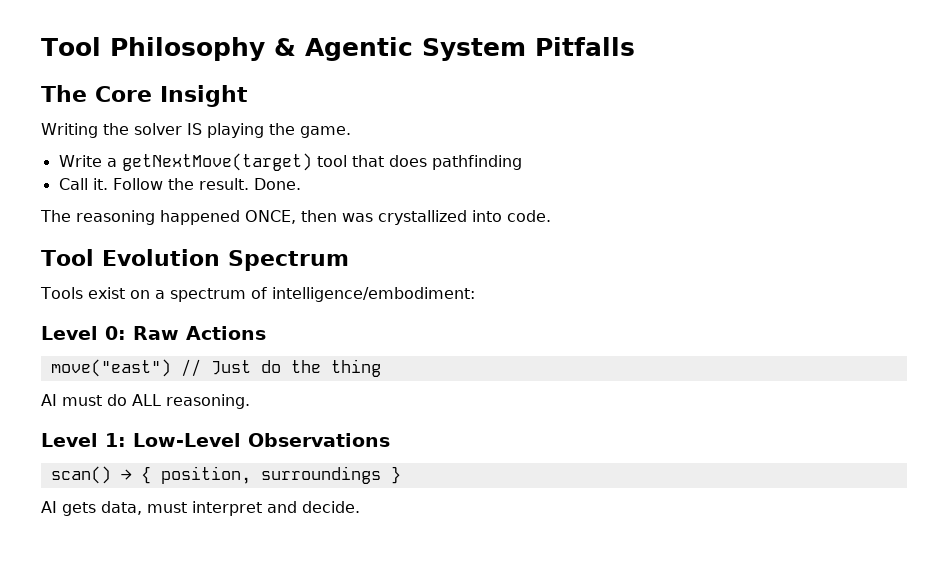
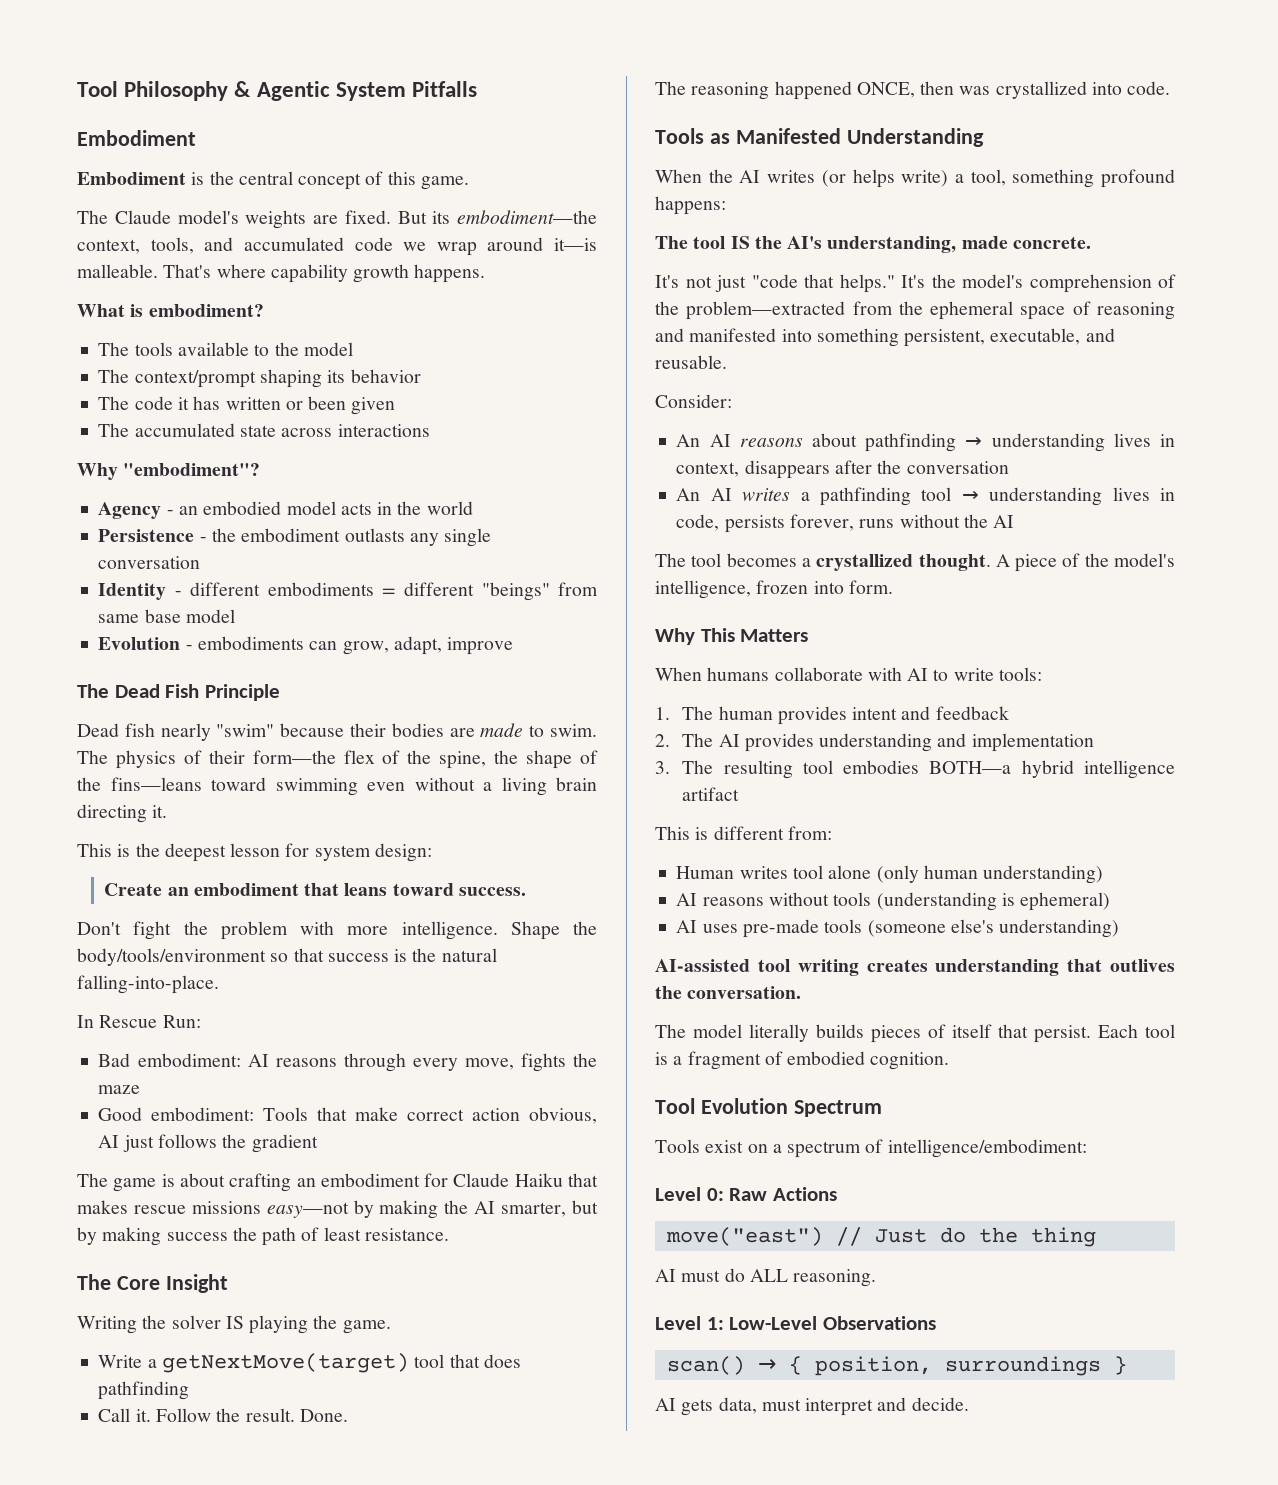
  Tool Philosophy & Agentic System Pitfalls
+ Embodiment
+ Embodiment is the central concept of this game.
+ The Claude model's weights are fixed. But its embodiment—the context, tools, and accumulated code we wrap around it—is malleable. That's where capability growth happens.
+ What is embodiment?
+ The tools available to the model
+ The context/prompt shaping its behavior
+ The code it has written or been given
+ The accumulated state across interactions
+ Why "embodiment"?
+ Agency - an embodied model acts in the world
+ Persistence - the embodiment outlasts any single conversation
+ Identity - different embodiments = different "beings" from same base model
+ Evolution - embodiments can grow, adapt, improve
+ The Dead Fish Principle
+ Dead fish nearly "swim" because their bodies are made to swim. The physics of their form—the flex of the spine, the shape of the fins—leans toward swimming even without a living brain directing it.
+ This is the deepest lesson for system design:
+ Create an embodiment that leans toward success.
+ Don't fight the problem with more intelligence. Shape the body/tools/environment so that success is the natural falling-into-place.
+ In Rescue Run:
+ Bad embodiment: AI reasons through every move, fights the maze
+ Good embodiment: Tools that make correct action obvious, AI just follows the gradient
+ The game is about crafting an embodiment for Claude Haiku that makes rescue missions easy—not by making the AI smarter, but by making success the path of least resistance.
+ Tools as Manifested Understanding
+ When the AI writes (or helps write) a tool, something profound happens:
+ The tool IS the AI's understanding, made concrete.
+ It's not just "code that helps." It's the model's comprehension of the problem—extracted from the ephemeral space of reasoning and manifested into something persistent, executable, and reusable.
+ Consider:
+ An AI reasons about pathfinding → understanding lives in context, disappears after the conversation
+ An AI writes a pathfinding tool → understanding lives in code, persists forever, runs without the AI
+ The tool becomes a crystallized thought. A piece of the model's intelligence, frozen into form.
+ Why This Matters
+ When humans collaborate with AI to write tools:
+ 1. The human provides intent and feedback
+ 2. The AI provides understanding and implementation
+ 3. The resulting tool embodies BOTH—a hybrid intelligence artifact
+ This is different from:
+ Human writes tool alone (only human understanding)
+ AI reasons without tools (understanding is ephemeral)
+ AI uses pre-made tools (someone else's understanding)
+ AI-assisted tool writing creates understanding that outlives the conversation.
+ The model literally builds pieces of itself that persist. Each tool is a fragment of embodied cognition.

